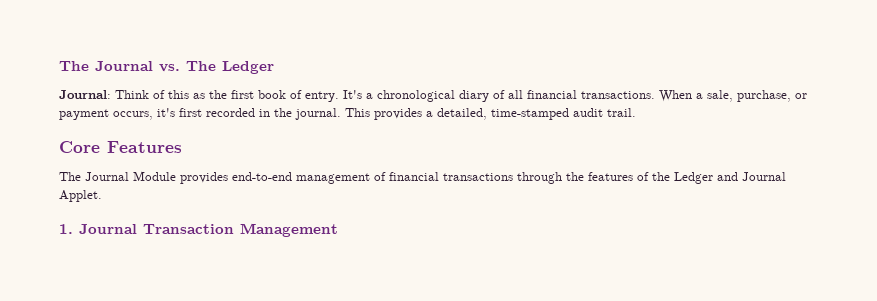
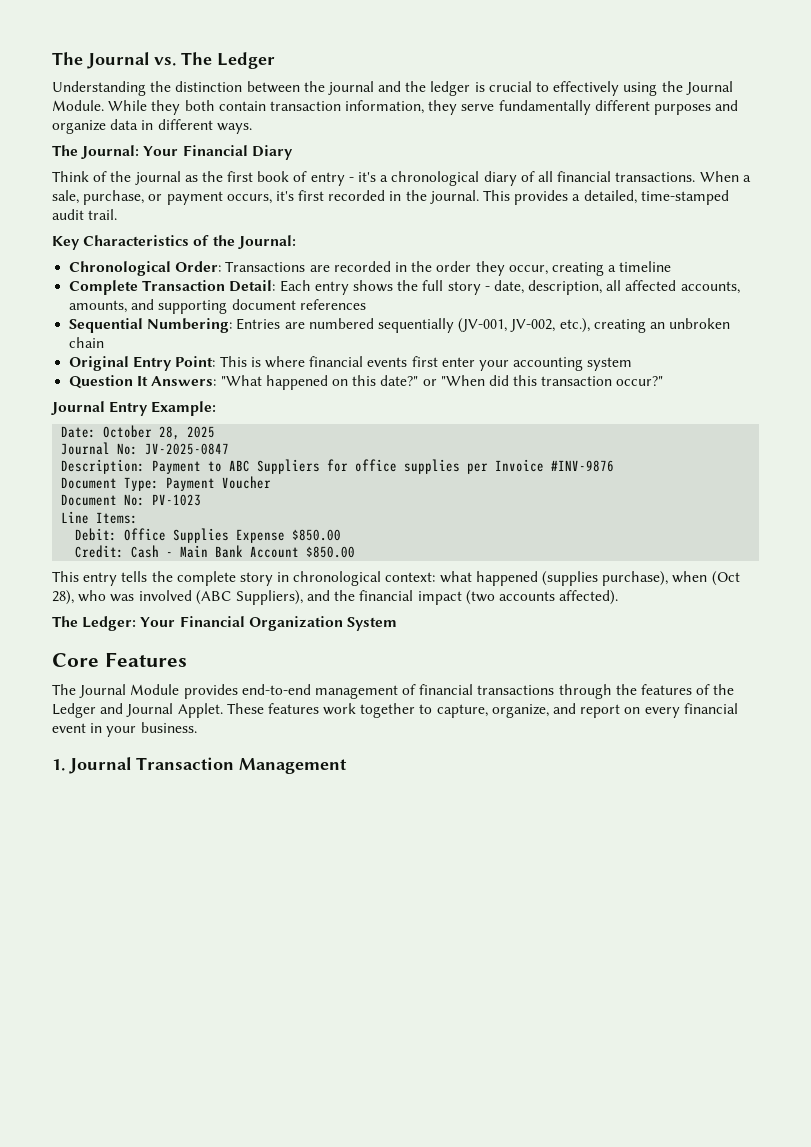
- Journal: Think of this as the first book of entry. It's a chronological diary of all financial transactions.
+ Understanding the distinction between the journal and the ledger is crucial to effectively using the Journal Module. While they both contain transaction information, they serve fundamentally different purposes and organize data in different ways.
+ The Journal: Your Financial Diary
+ Think of the journal as the first book of entry - it's a chronological diary of all financial transactions.
+ Key Characteristics of the Journal:
+ Chronological Order: Transactions are recorded in the order they occur, creating a timeline
+ Complete Transaction Detail: Each entry shows the full story - date, description, all affected accounts, amounts, and supporting document references
+ Sequential Numbering: Entries are numbered sequentially (JV-001, JV-002, etc.), creating an unbroken chain
+ Original Entry Point: This is where financial events first enter your accounting system
+ Question It Answers: "What happened on this date?" or "When did this transaction occur?"
+ Journal Entry Example:
+ Date: October 28, 2025
+ Journal No: JV-2025-0847
+ Description: Payment to ABC Suppliers for office supplies per Invoice #INV-9876
+ Document Type: Payment Voucher
+ Document No: PV-1023
+ Line Items:
+ Debit: Office Supplies Expense $850.00
+ Credit: Cash - Main Bank Account $850.00
+ This entry tells the complete story in chronological context: what happened (supplies purchase), when (Oct 28), who was involved (ABC Suppliers), and the financial impact (two accounts affected).
+ The Ledger: Your Financial Organization System
+ These features work together to capture, organize, and report on every financial event in your business.

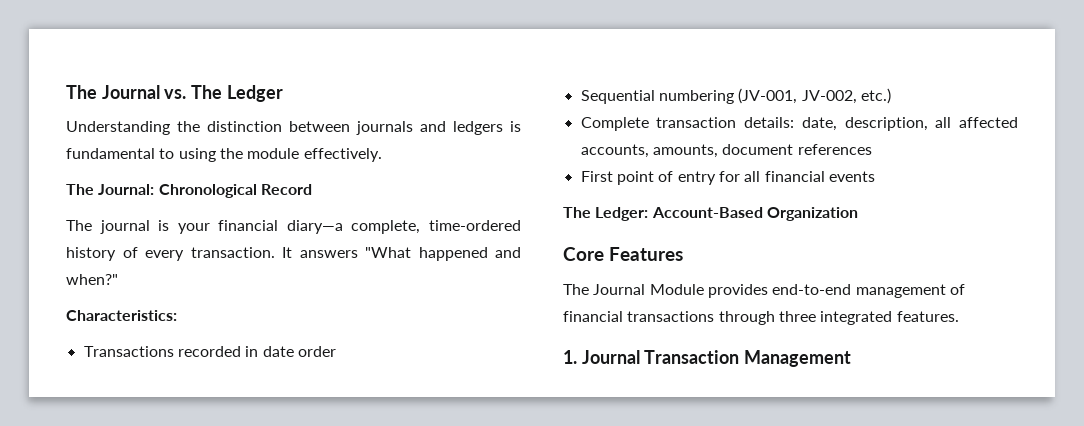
- Understanding the distinction between the journal and the ledger is crucial to effectively using the Journal Module. While they both contain transaction information, they serve fundamentally different purposes and organize data in different ways.
- The Journal: Your Financial Diary
- Think of the journal as the first book of entry - it's a chronological diary of all financial transactions. When a sale, purchase, or payment occurs, it's first recorded in the journal. This provides a detailed, time-stamped audit trail.
- Key Characteristics of the Journal:
- Chronological Order: Transactions are recorded in the order they occur, creating a timeline
- Complete Transaction Detail: Each entry shows the full story - date, description, all affected accounts, amounts, and supporting document references
+ Understanding the distinction between journals and ledgers is fundamental to using the module effectively.
+ The Journal: Chronological Record
+ The journal is your financial diary—a complete, time-ordered history of every transaction. It answers "What happened and when?"
+ Characteristics:
+ Transactions recorded in date order
+ Sequential numbering (JV-001, JV-002, etc.)
+ Complete transaction details: date, description, all affected accounts, amounts, document references
- Sequential Numbering: Entries are numbered sequentially (JV-001, JV-002, etc.), creating an unbroken chain
- Original Entry Point: This is where financial events first enter your accounting system
- Question It Answers: "What happened on this date?" or "When did this transaction occur?"
- Journal Entry Example:
- Date: October 28, 2025
- Journal No: JV-2025-0847
- Description: Payment to ABC Suppliers for office supplies per Invoice #INV-9876
- Document Type: Payment Voucher
- Document No: PV-1023
- Line Items:
- Debit: Office Supplies Expense $850.00
- Credit: Cash - Main Bank Account $850.00
- This entry tells the complete story in chronological context: what happened (supplies purchase), when (Oct 28), who was involved (ABC Suppliers), and the financial impact (two accounts affected).
+ First point of entry for all financial events
- The Ledger: Your Financial Organization System
+ The Ledger: Account-Based Organization
- The Journal Module provides end-to-end management of financial transactions through the features of the Ledger and Journal Applet. These features work together to capture, organize, and report on every financial event in your business.
+ The Journal Module provides end-to-end management of financial transactions through three integrated features.

